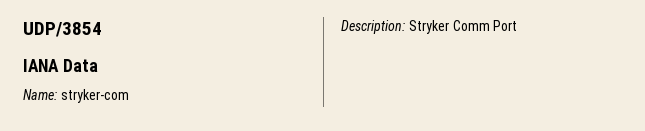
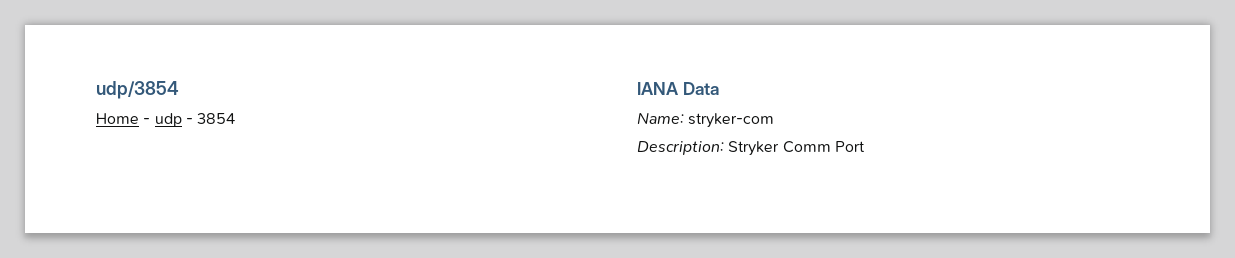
- UDP/3854
+ udp/3854
+ Home - udp - 3854

